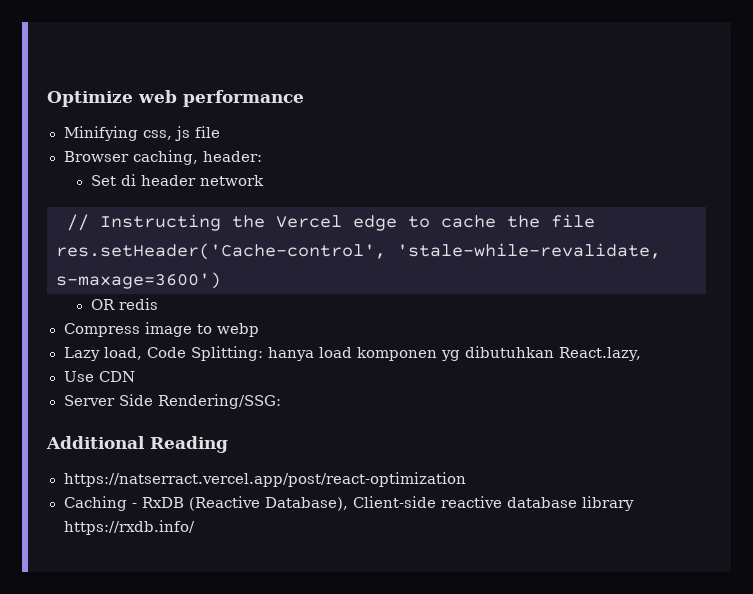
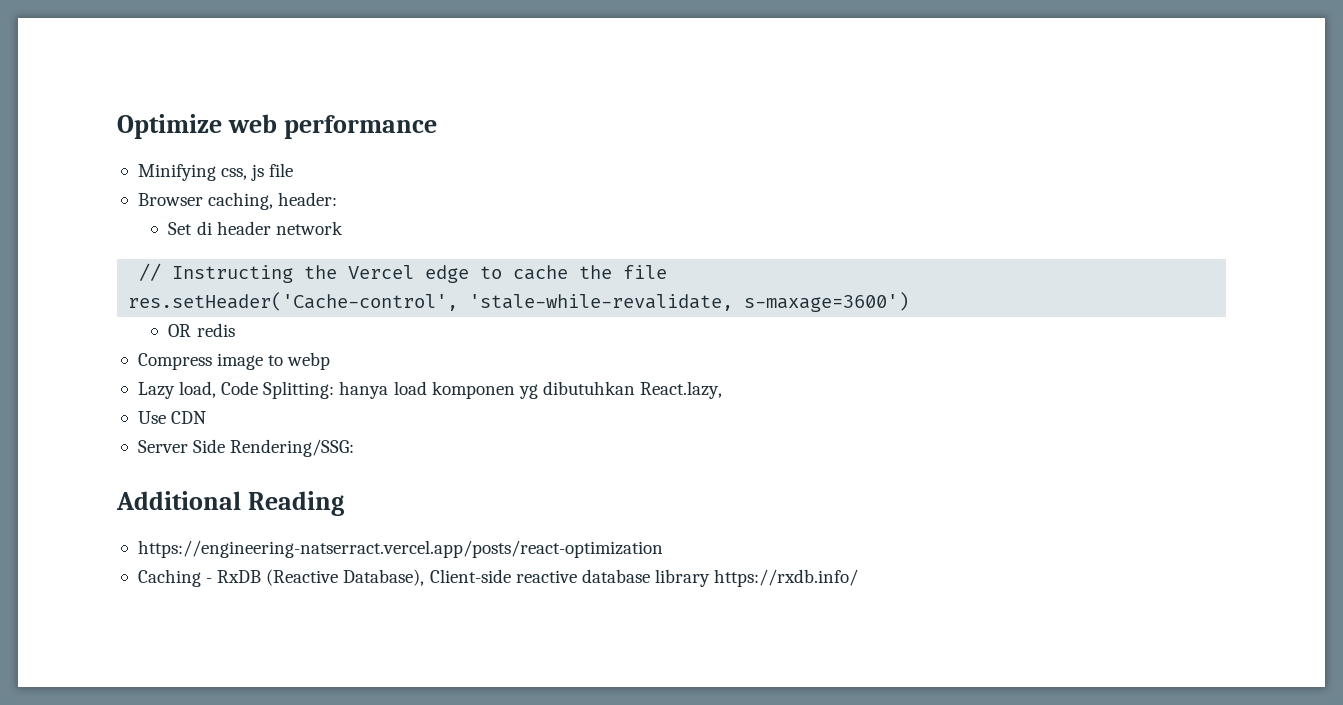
- https://natserract.vercel.app/post/react-optimization
+ https://engineering-natserract.vercel.app/posts/react-optimization

